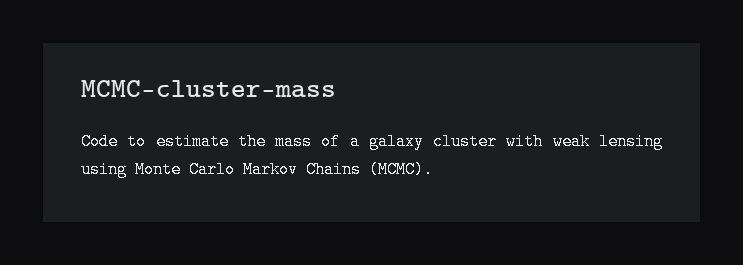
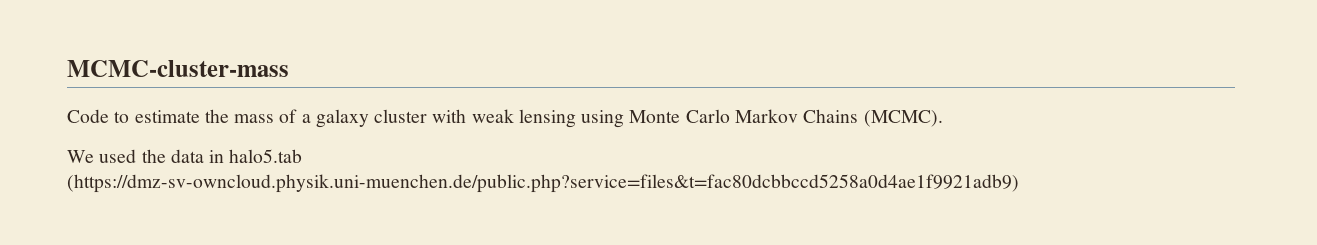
+ We used the data in halo5.tab (https://dmz-sv-owncloud.physik.uni-muenchen.de/public.php?service=files&t=fac80dcbbccd5258a0d4ae1f9921adb9)

